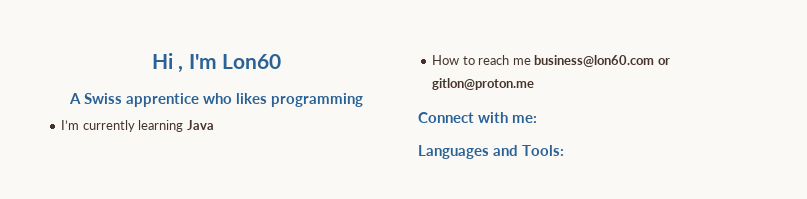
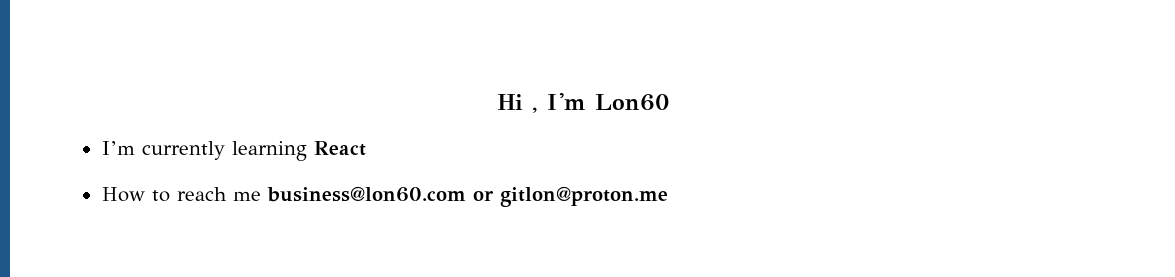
- A Swiss apprentice who likes programming
- I’m currently learning Java
+ I’m currently learning React
- Connect with me:
- Languages and Tools:

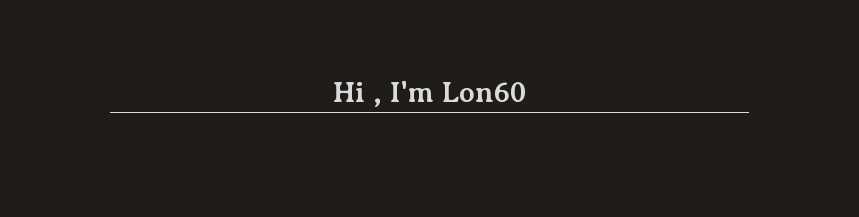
- I’m currently learning React
- How to reach me business@lon60.com or gitlon@proton.me

